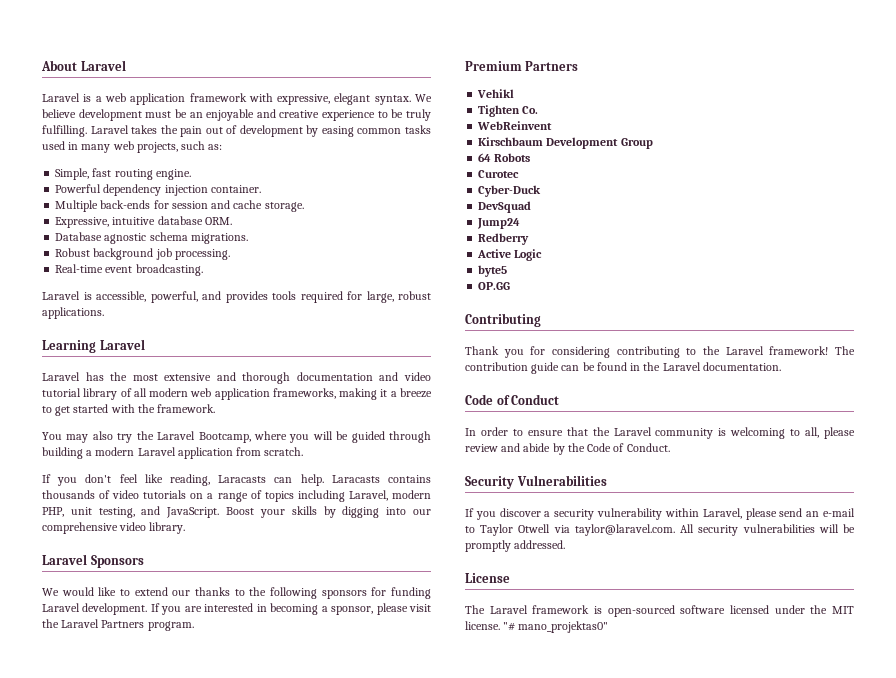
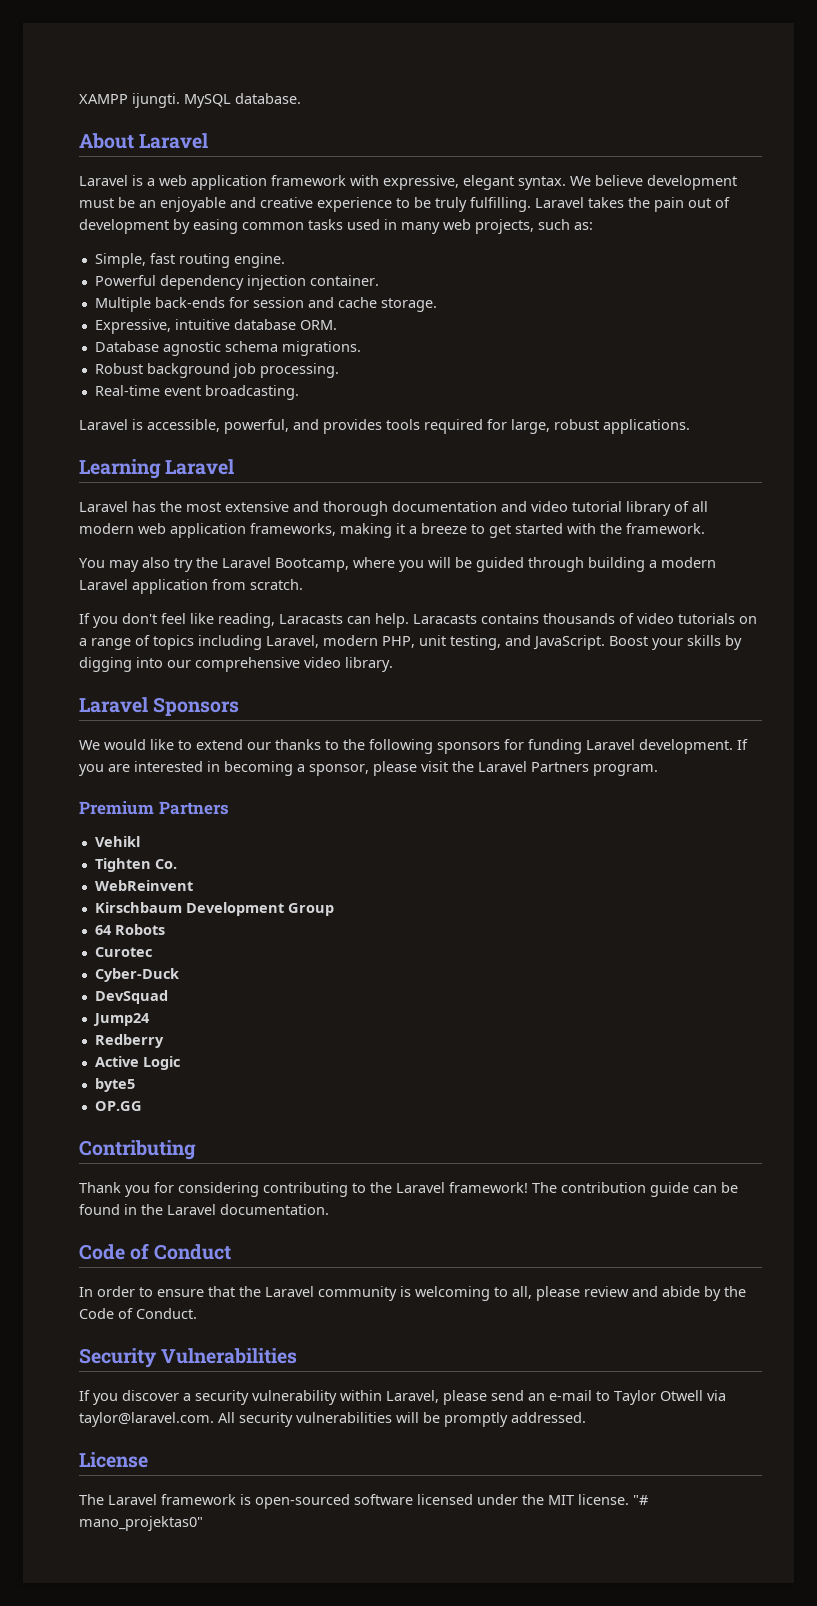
+ XAMPP ijungti. MySQL database.

